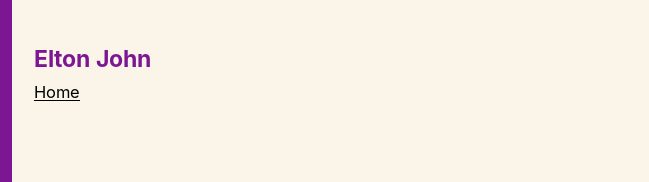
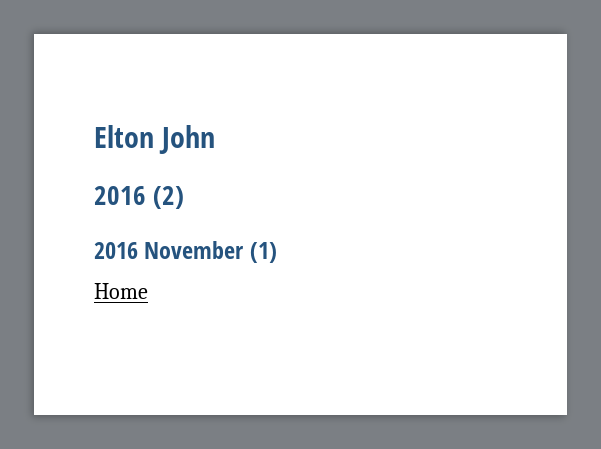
+ 2016 (2)
+ 2016 November (1)

